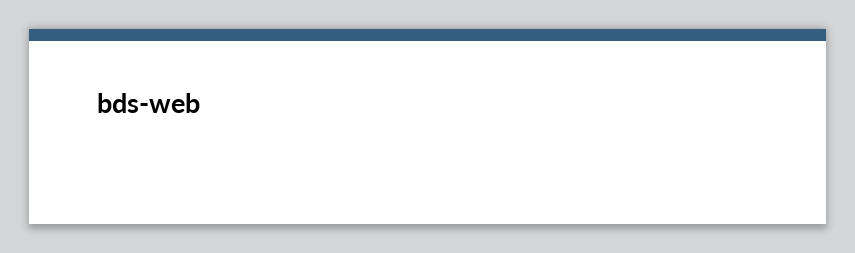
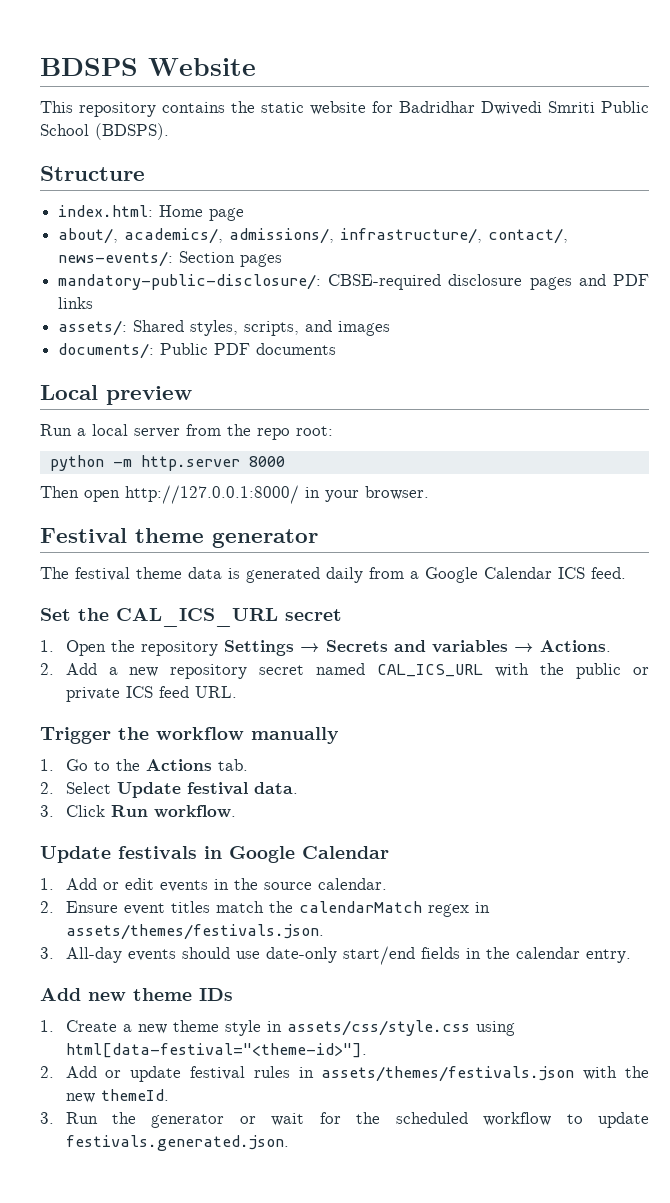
- bds-web
+ BDSPS Website
+ This repository contains the static website for Badridhar Dwivedi Smriti Public School (BDSPS).
+ Structure
+ index.html: Home page
+ about/, academics/, admissions/, infrastructure/, contact/, news-events/: Section pages
+ mandatory-public-disclosure/: CBSE-required disclosure pages and PDF links
+ assets/: Shared styles, scripts, and images
+ documents/: Public PDF documents
+ Local preview
+ Run a local server from the repo root:
+ python -m http.server 8000
+ Then open http://127.0.0.1:8000/ in your browser.
+ Festival theme generator
+ The festival theme data is generated daily from a Google Calendar ICS feed.
+ Set the CAL_ICS_URL secret
+ 1. Open the repository Settings → Secrets and variables → Actions.
+ 2. Add a new repository secret named CAL_ICS_URL with the public or private ICS feed URL.
+ Trigger the workflow manually
+ 1. Go to the Actions tab.
+ 2. Select Update festival data.
+ 3. Click Run workflow.
+ Update festivals in Google Calendar
+ 1. Add or edit events in the source calendar.
+ 2. Ensure event titles match the calendarMatch regex in assets/themes/festivals.json.
+ 3. All-day events should use date-only start/end fields in the calendar entry.
+ Add new theme IDs
+ 1. Create a new theme style in assets/css/style.css using html[data-festival="<theme-id>"].
+ 2. Add or update festival rules in assets/themes/festivals.json with the new themeId.
+ 3. Run the generator or wait for the scheduled workflow to update festivals.generated.json.

